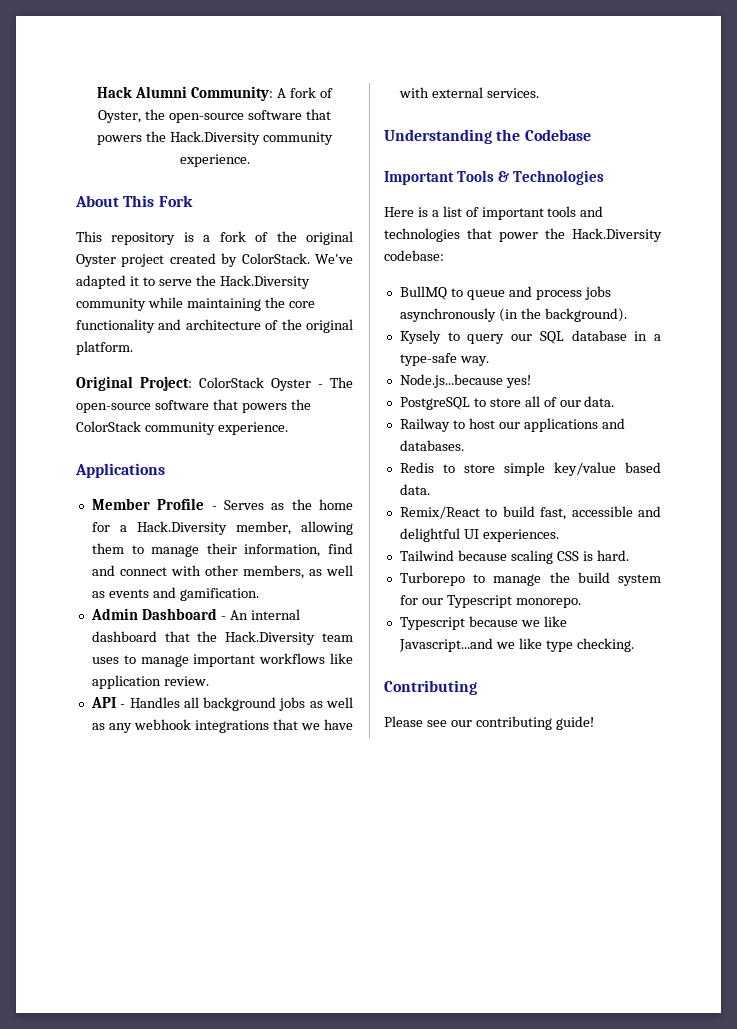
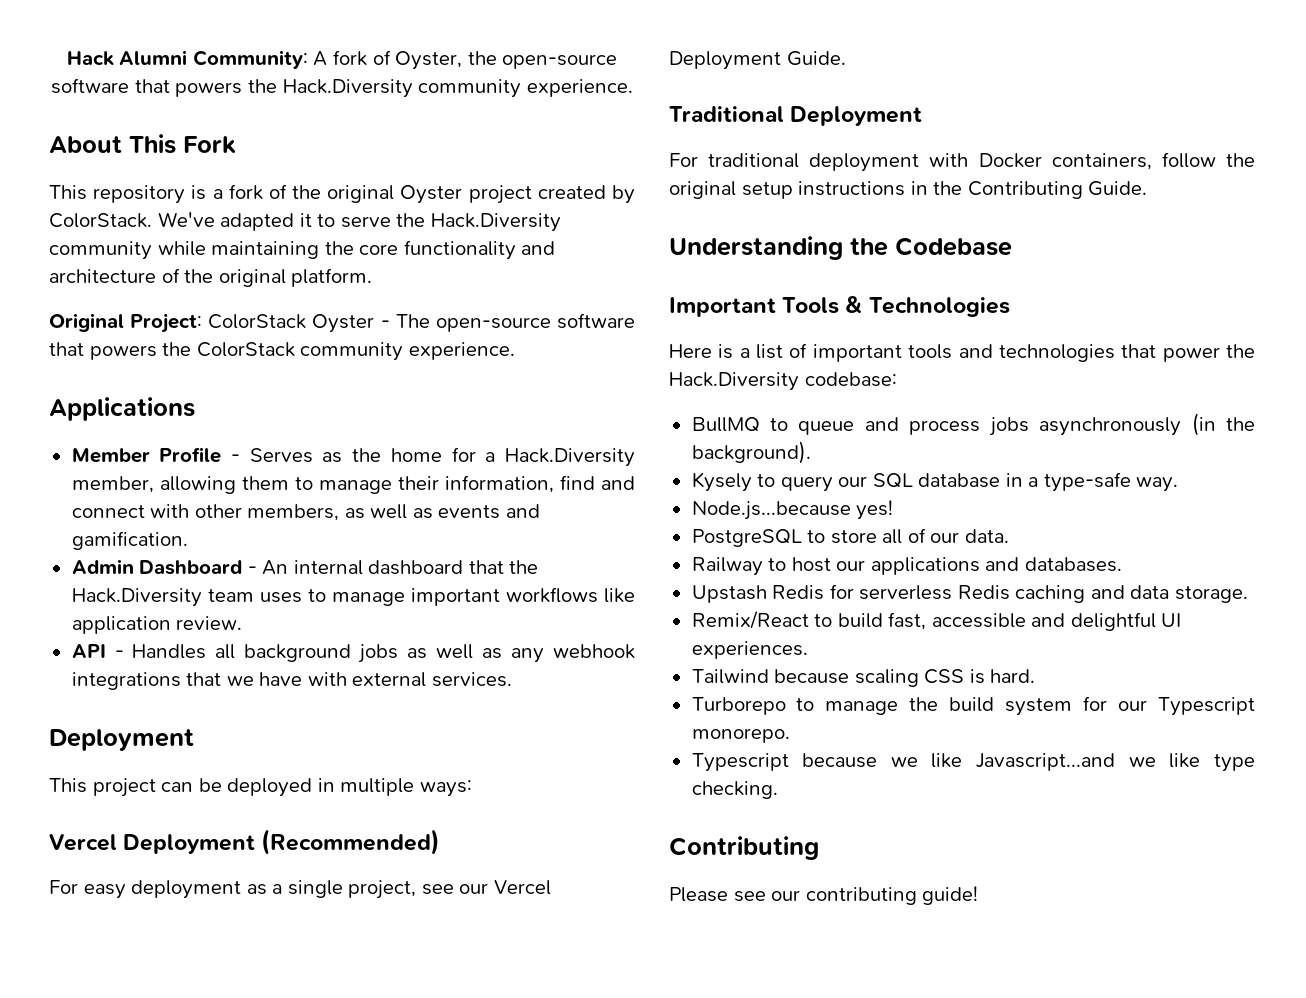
  API - Handles all background jobs as well as any webhook integrations that we have with external services.
+ Deployment
+ This project can be deployed in multiple ways:
+ Vercel Deployment (Recommended)
+ For easy deployment as a single project, see our Vercel Deployment Guide.
+ Traditional Deployment
+ For traditional deployment with Docker containers, follow the original setup instructions in the Contributing Guide.
- Redis to store simple key/value based data.
+ Upstash Redis for serverless Redis caching and data storage.

